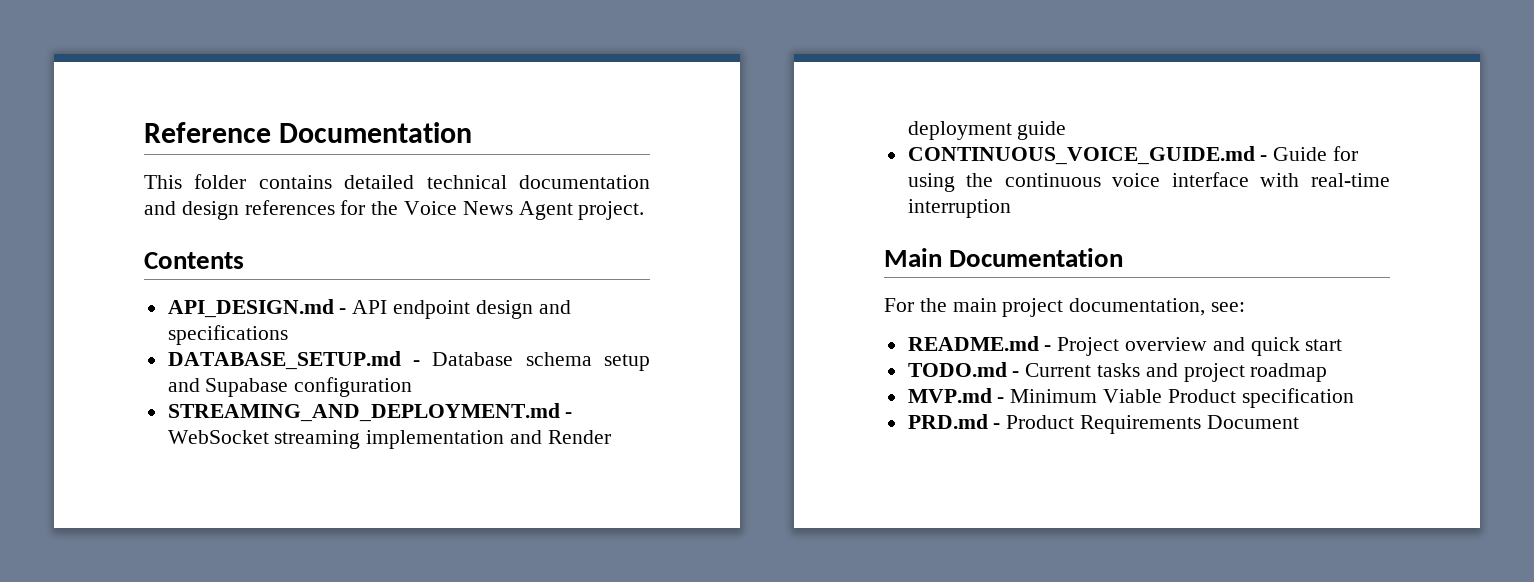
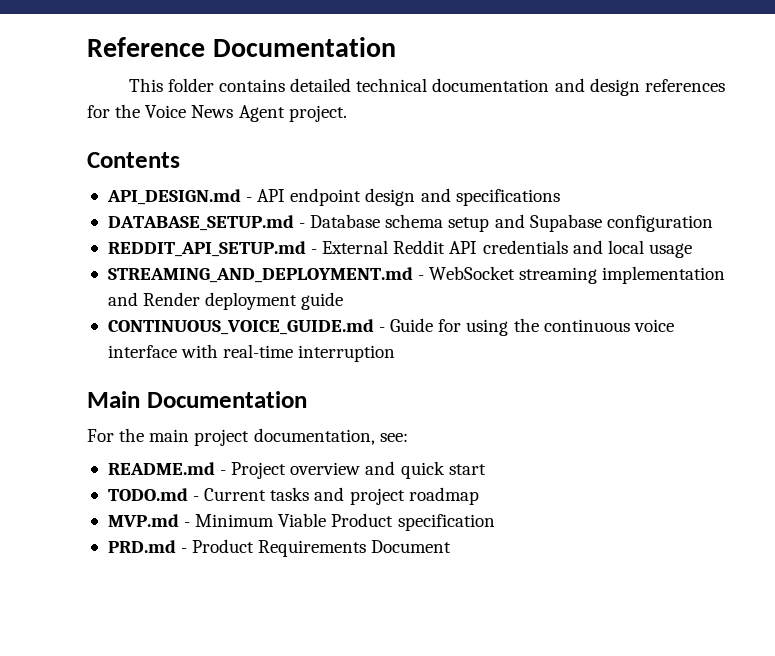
+ REDDIT_API_SETUP.md - External Reddit API credentials and local usage

